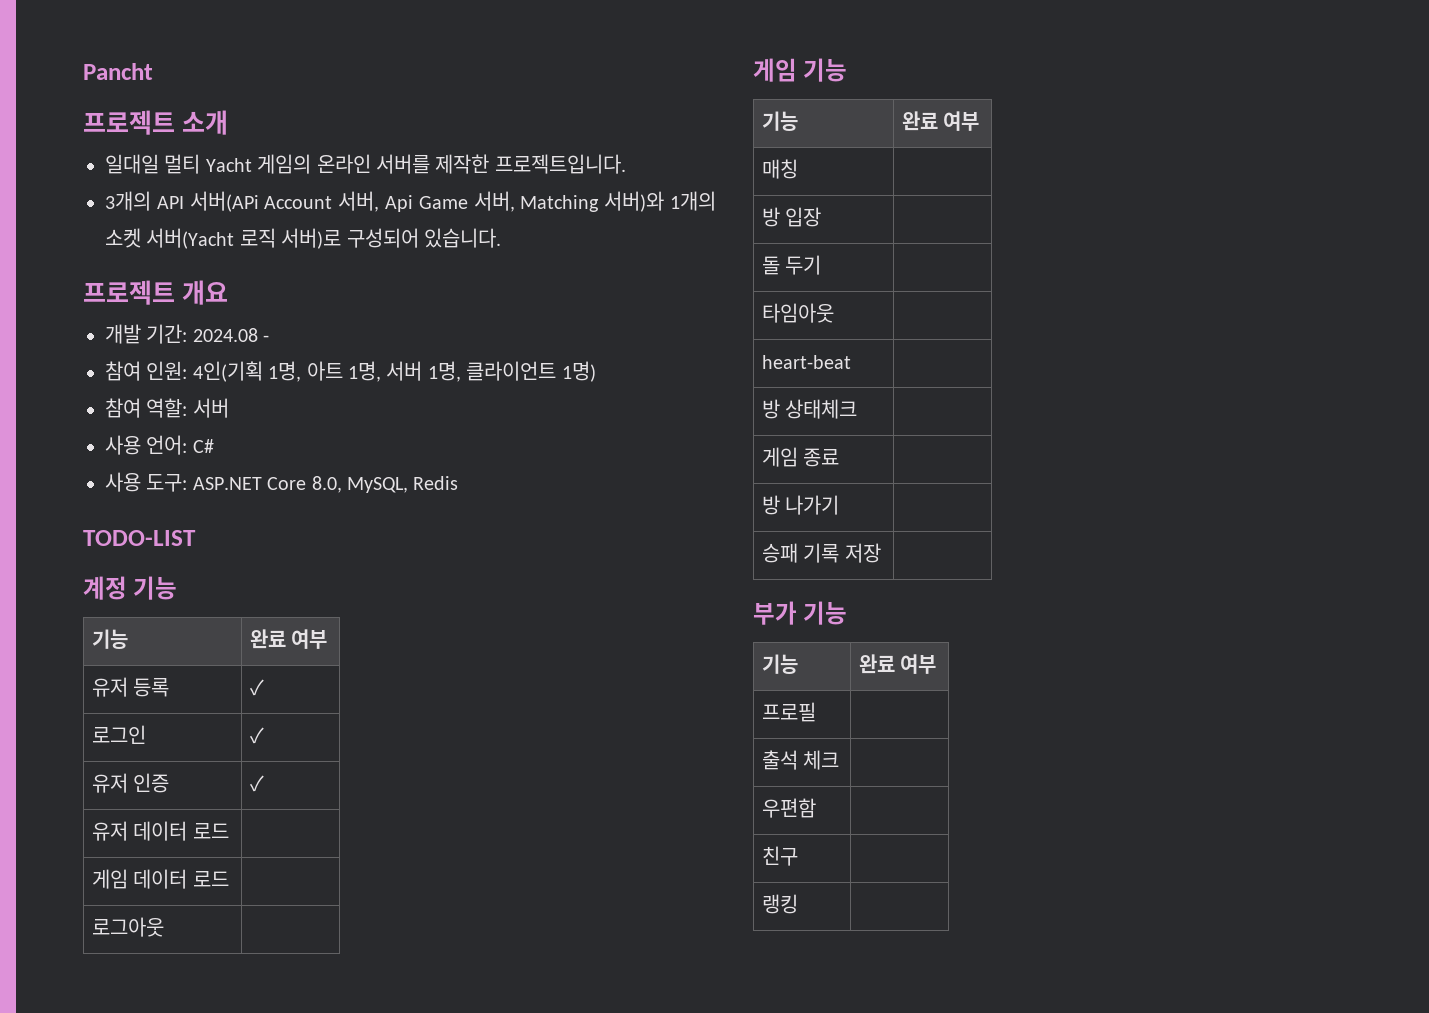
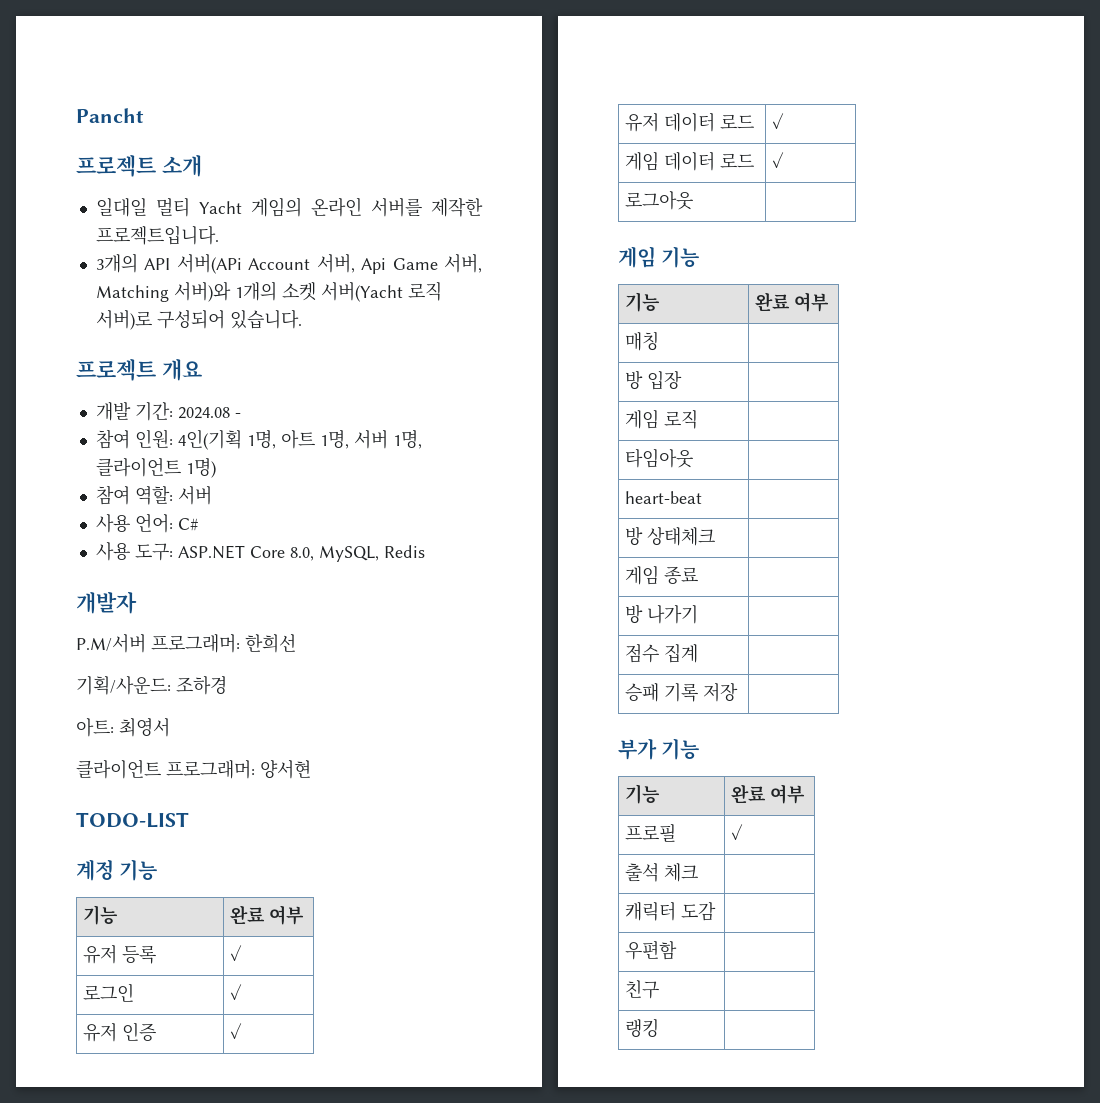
+ 개발자
+ P.M/서버 프로그래머: 한희선
+ 기획/사운드: 조하경
+ 아트: 최영서
+ 클라이언트 프로그래머: 양서현
- 유저 데이터 로드 |
+ 유저 데이터 로드 | ✓
- 게임 데이터 로드 |
+ 게임 데이터 로드 | ✓
- 돌 두기 |
+ 게임 로직 |
+ 점수 집계 |
- 프로필 |
+ 프로필 | ✓
+ 캐릭터 도감 |

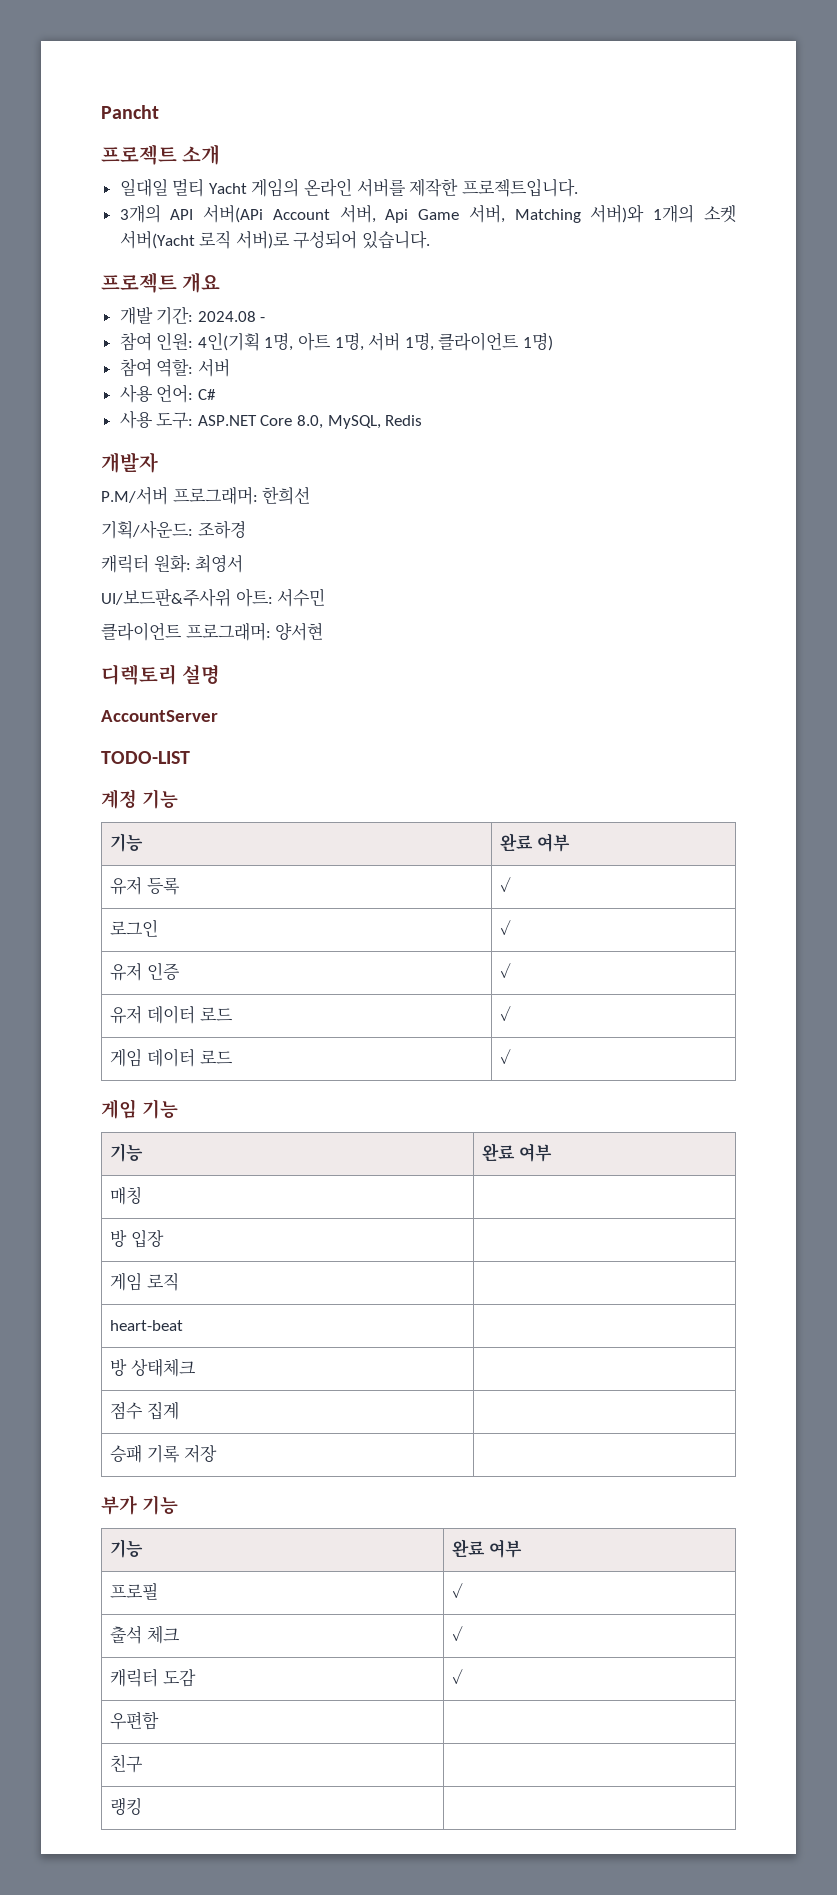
- 아트: 최영서
+ 캐릭터 원화: 최영서
+ UI/보드판&주사위 아트: 서수민
+ 디렉토리 설명
+ AccountServer
- 로그아웃 |
- 타임아웃 |
- 게임 종료 |
- 방 나가기 |
- 출석 체크 |
+ 출석 체크 | ✓
- 캐릭터 도감 |
+ 캐릭터 도감 | ✓

